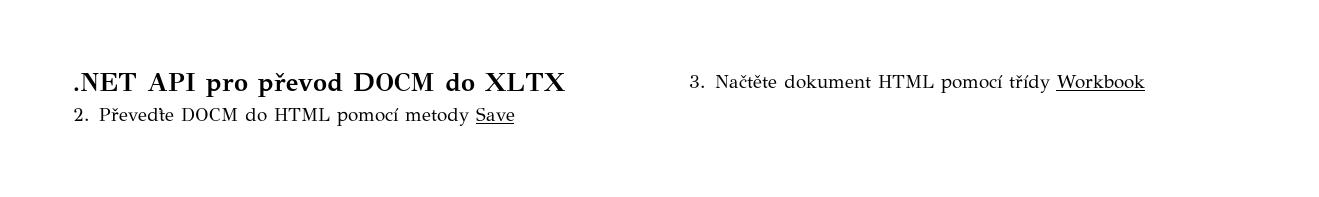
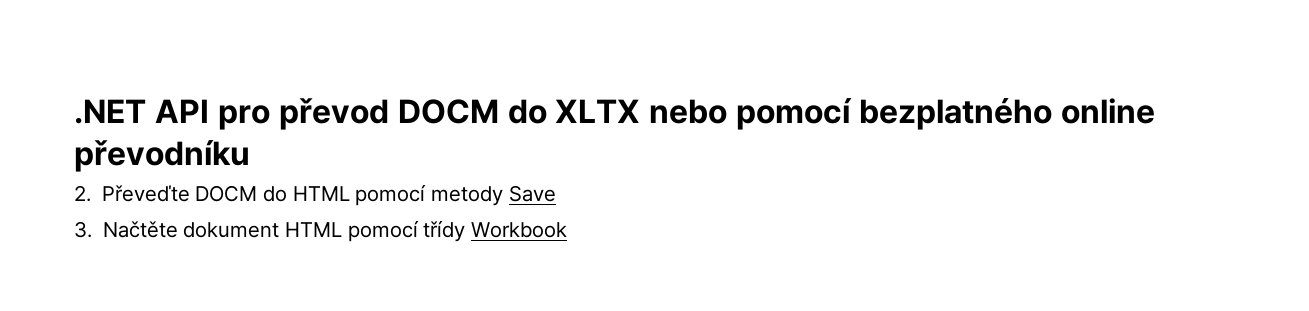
- .NET API pro převod DOCM do XLTX
+ .NET API pro převod DOCM do XLTX nebo pomocí bezplatného online převodníku

